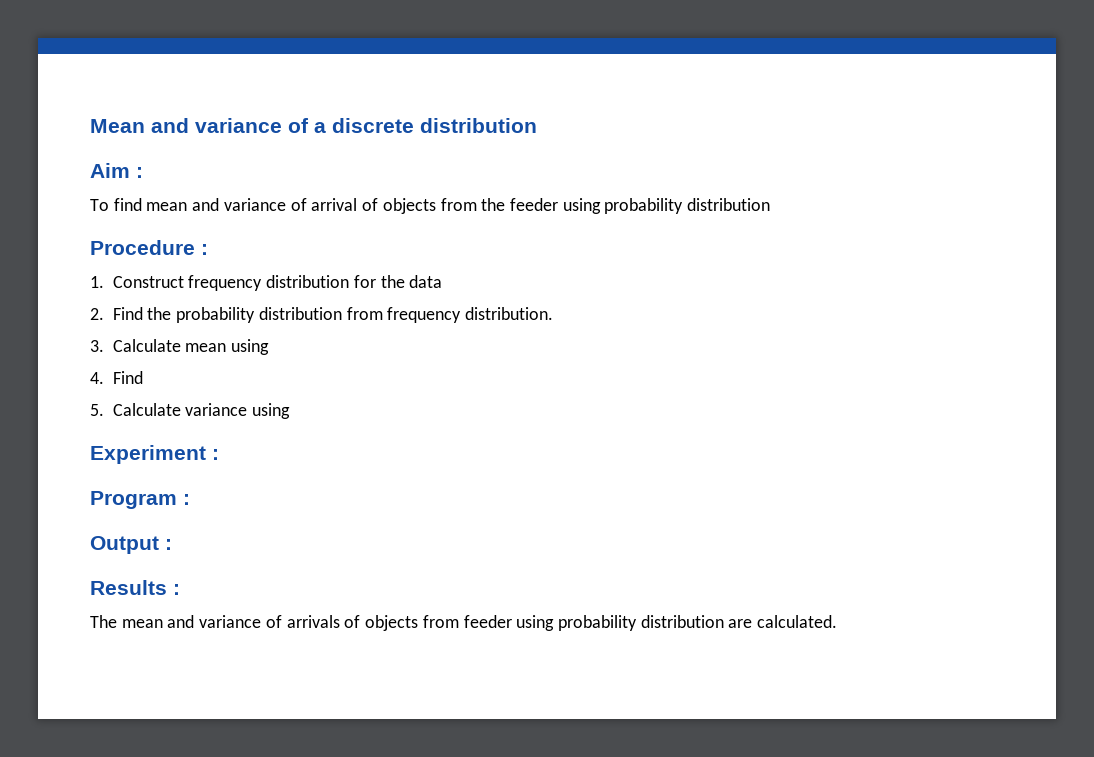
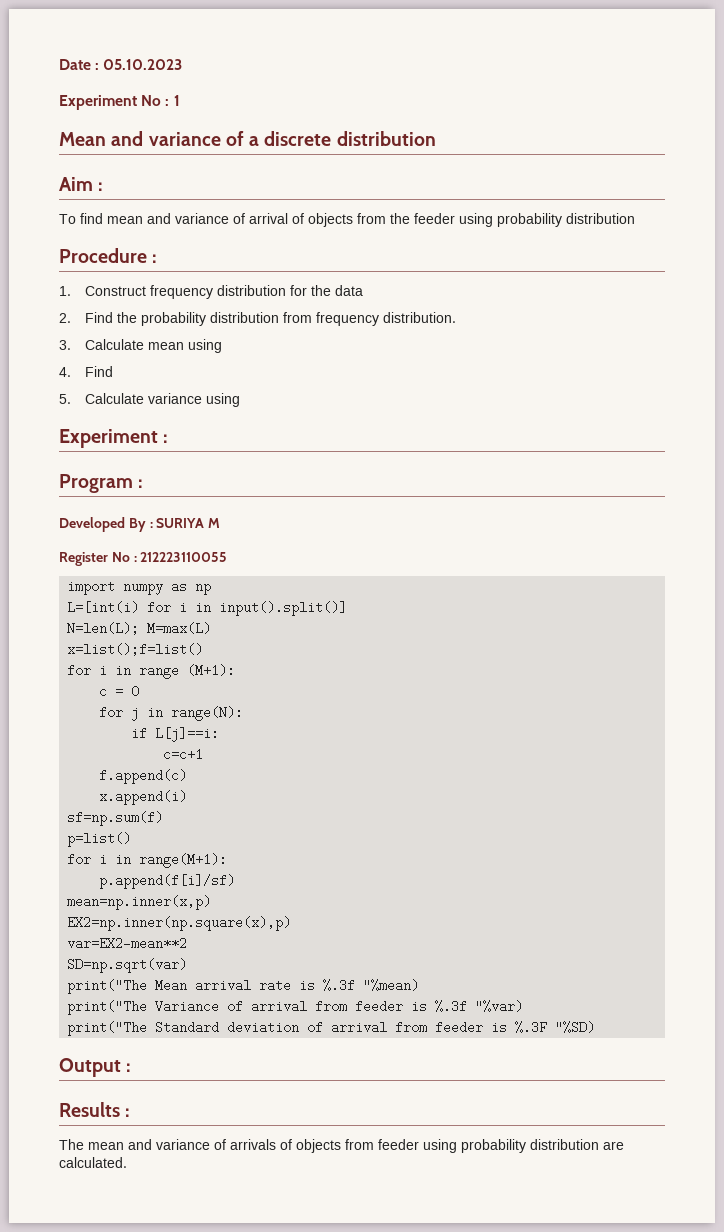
+ Date : 05.10.2023
+ Experiment No : 1
+ Developed By : SURIYA M
+ Register No : 212223110055
+ import numpy as np
+ L=[int(i) for i in input().split()]
+ N=len(L); M=max(L)
+ x=list();f=list()
+ for i in range (M+1):
+ c = 0
+ for j in range(N):
+ if L[j]==i:
+ c=c+1
+ f.append(c)
+ x.append(i)
+ sf=np.sum(f)
+ p=list()
+ for i in range(M+1):
+ p.append(f[i]/sf)
+ mean=np.inner(x,p)
+ EX2=np.inner(np.square(x),p)
+ var=EX2-mean**2
+ SD=np.sqrt(var)
+ print("The Mean arrival rate is %.3f "%mean)
+ print("The Variance of arrival from feeder is %.3f "%var)
+ print("The Standard deviation of arrival from feeder is %.3F "%SD)

